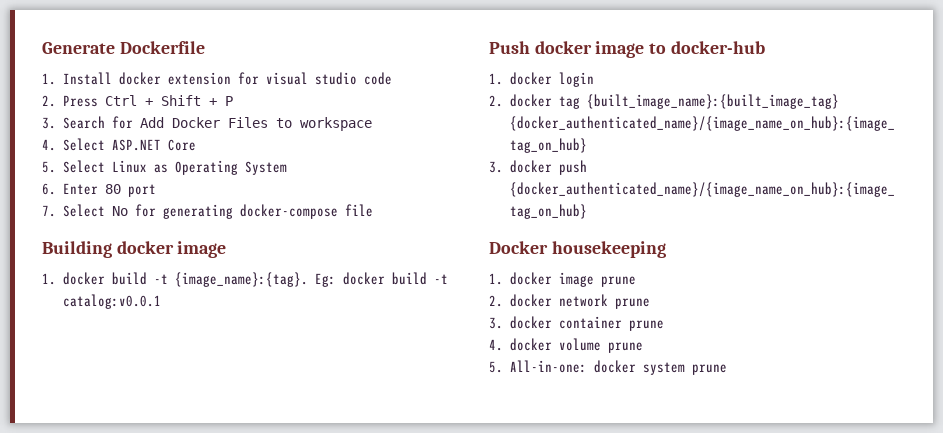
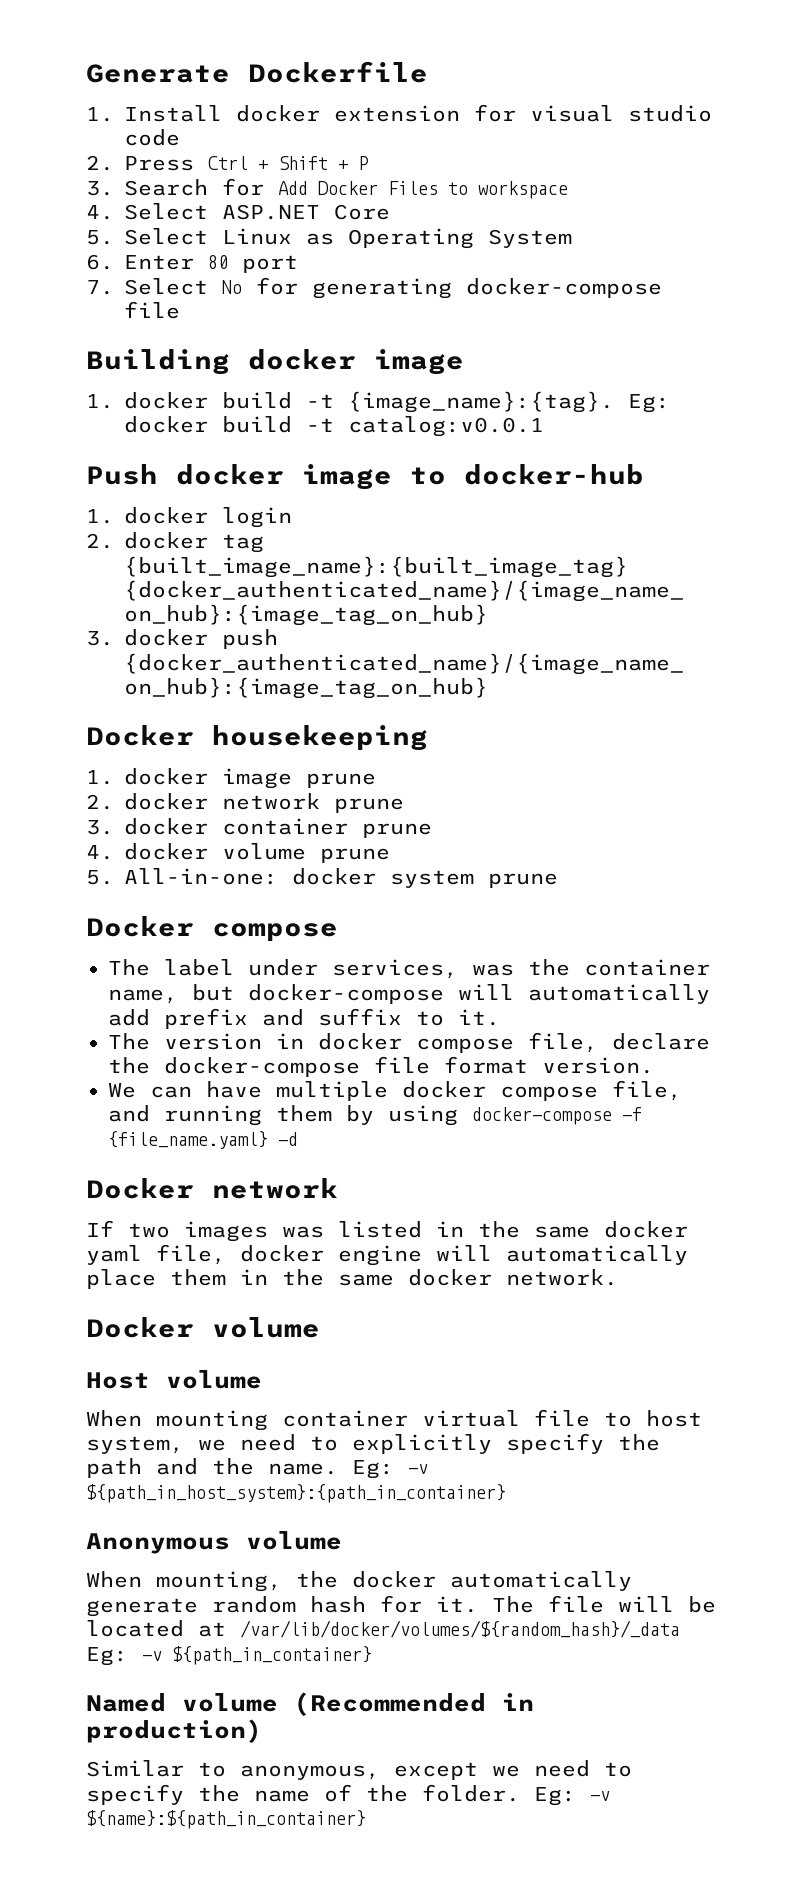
+ Docker compose
+ The label under services, was the container name, but docker-compose will automatically add prefix and suffix to it.
+ The version in docker compose file, declare the docker-compose file format version.
+ We can have multiple docker compose file, and running them by using docker-compose -f {file_name.yaml} -d
+ Docker network
+ If two images was listed in the same docker yaml file, docker engine will automatically place them in the same docker network.
+ Docker volume
+ Host volume
+ When mounting container virtual file to host system, we need to explicitly specify the path and the name. Eg: -v ${path_in_host_system}:{path_in_container}
+ Anonymous volume
+ When mounting, the docker automatically generate random hash for it. The file will be located at /var/lib/docker/volumes/${random_hash}/_data Eg: -v ${path_in_container}
+ Named volume (Recommended in production)
+ Similar to anonymous, except we need to specify the name of the folder. Eg: -v ${name}:${path_in_container}

